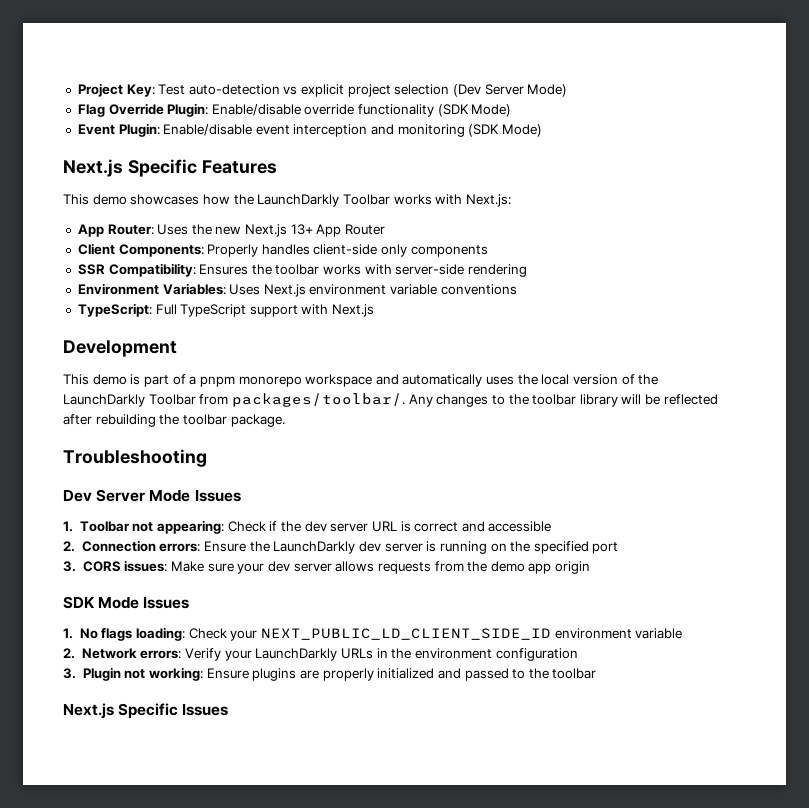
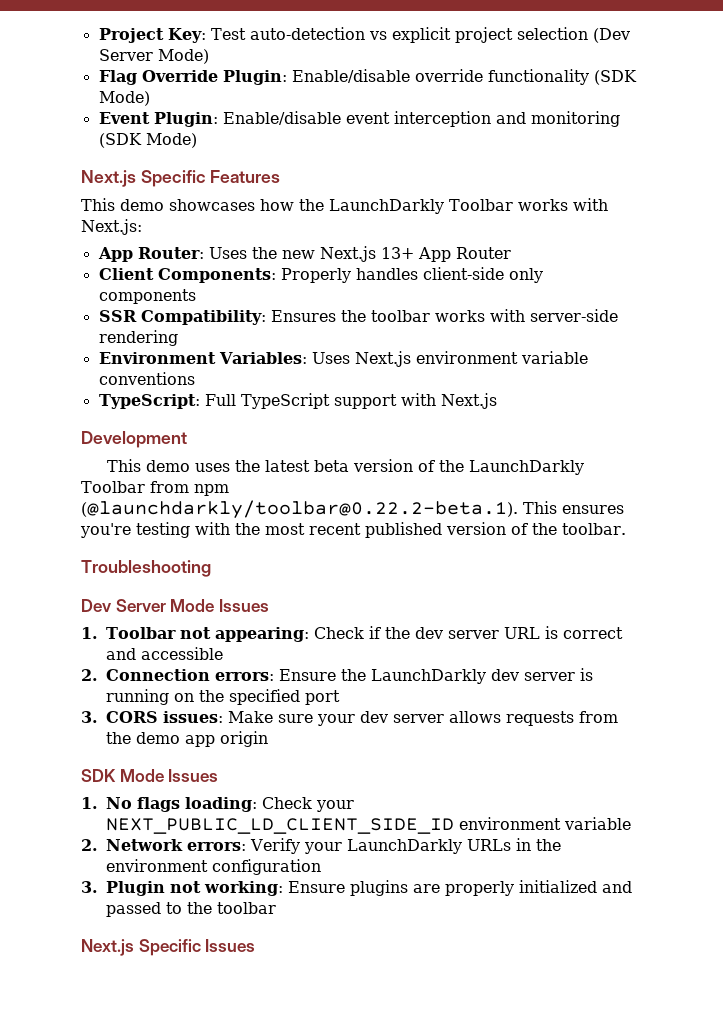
- This demo is part of a pnpm monorepo workspace and automatically uses the local version of the LaunchDarkly Toolbar from packages/toolbar/. Any changes to the toolbar library will be reflected after rebuilding the toolbar package.
+ This demo uses the latest beta version of the LaunchDarkly Toolbar from npm (@launchdarkly/toolbar@0.22.2-beta.1). This ensures you're testing with the most recent published version of the toolbar.

